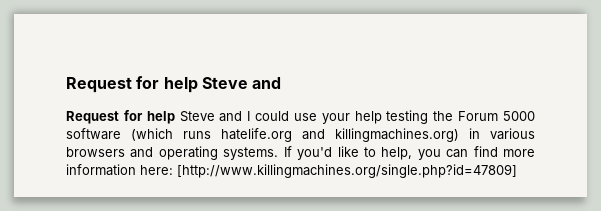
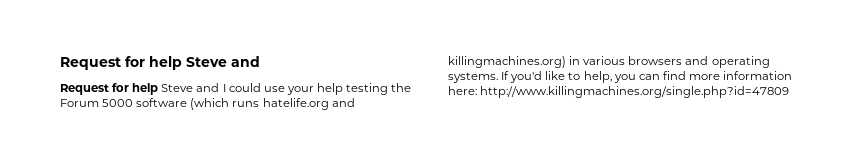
- If you'd like to help, you can find more information here: [http://www.killingmachines.org/single.php?id=47809]
+ If you'd like to help, you can find more information here: http://www.killingmachines.org/single.php?id=47809

